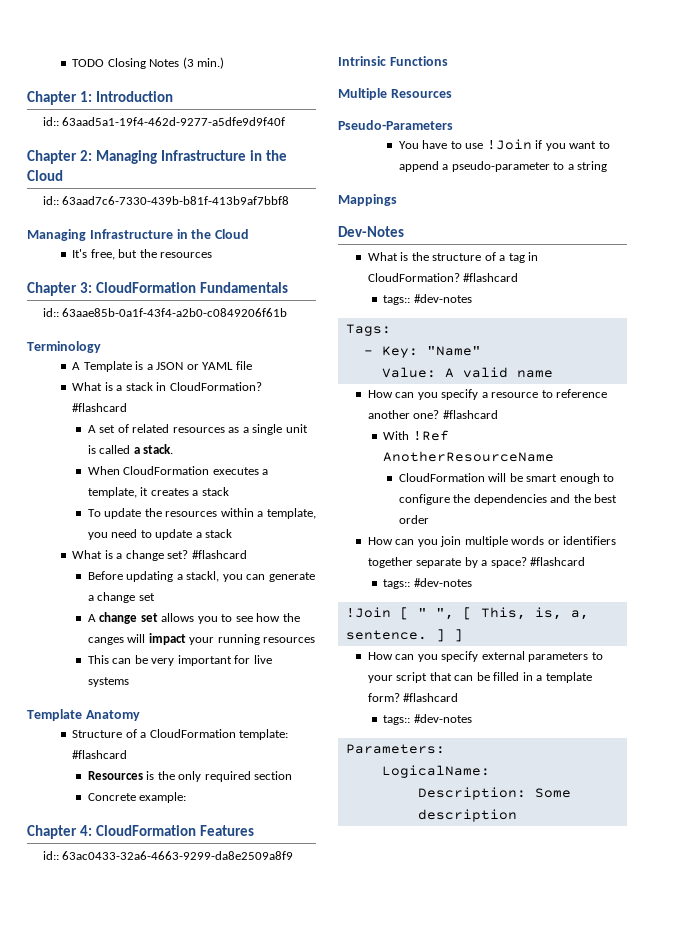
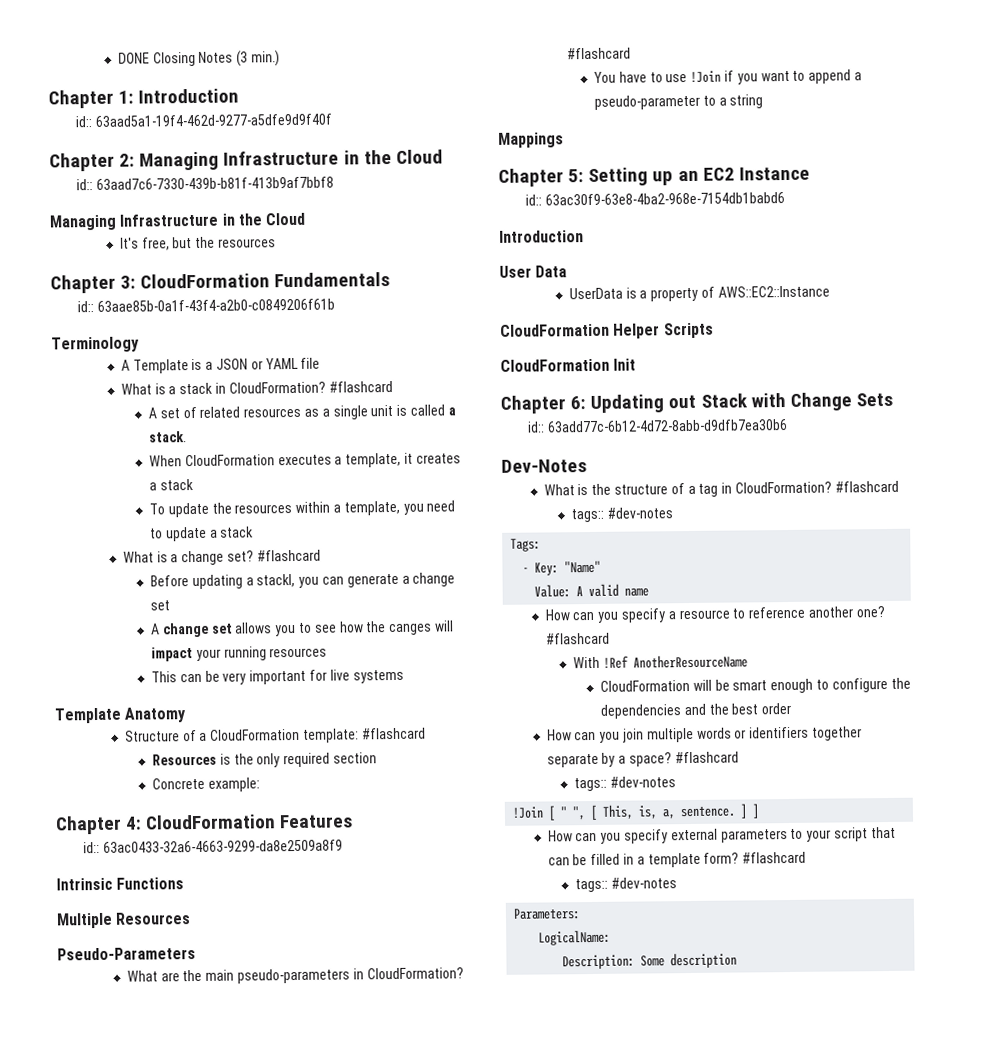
- TODO Closing Notes (3 min.)
+ DONE Closing Notes (3 min.)
+ What are the main pseudo-parameters in CloudFormation? #flashcard
+ Chapter 5: Setting up an EC2 Instance
+ id:: 63ac30f9-63e8-4ba2-968e-7154db1babd6
+ Introduction
+ User Data
+ UserData is a property of AWS::EC2::Instance
+ CloudFormation Helper Scripts
+ CloudFormation Init
+ Chapter 6: Updating out Stack with Change Sets
+ id:: 63add77c-6b12-4d72-8abb-d9dfb7ea30b6

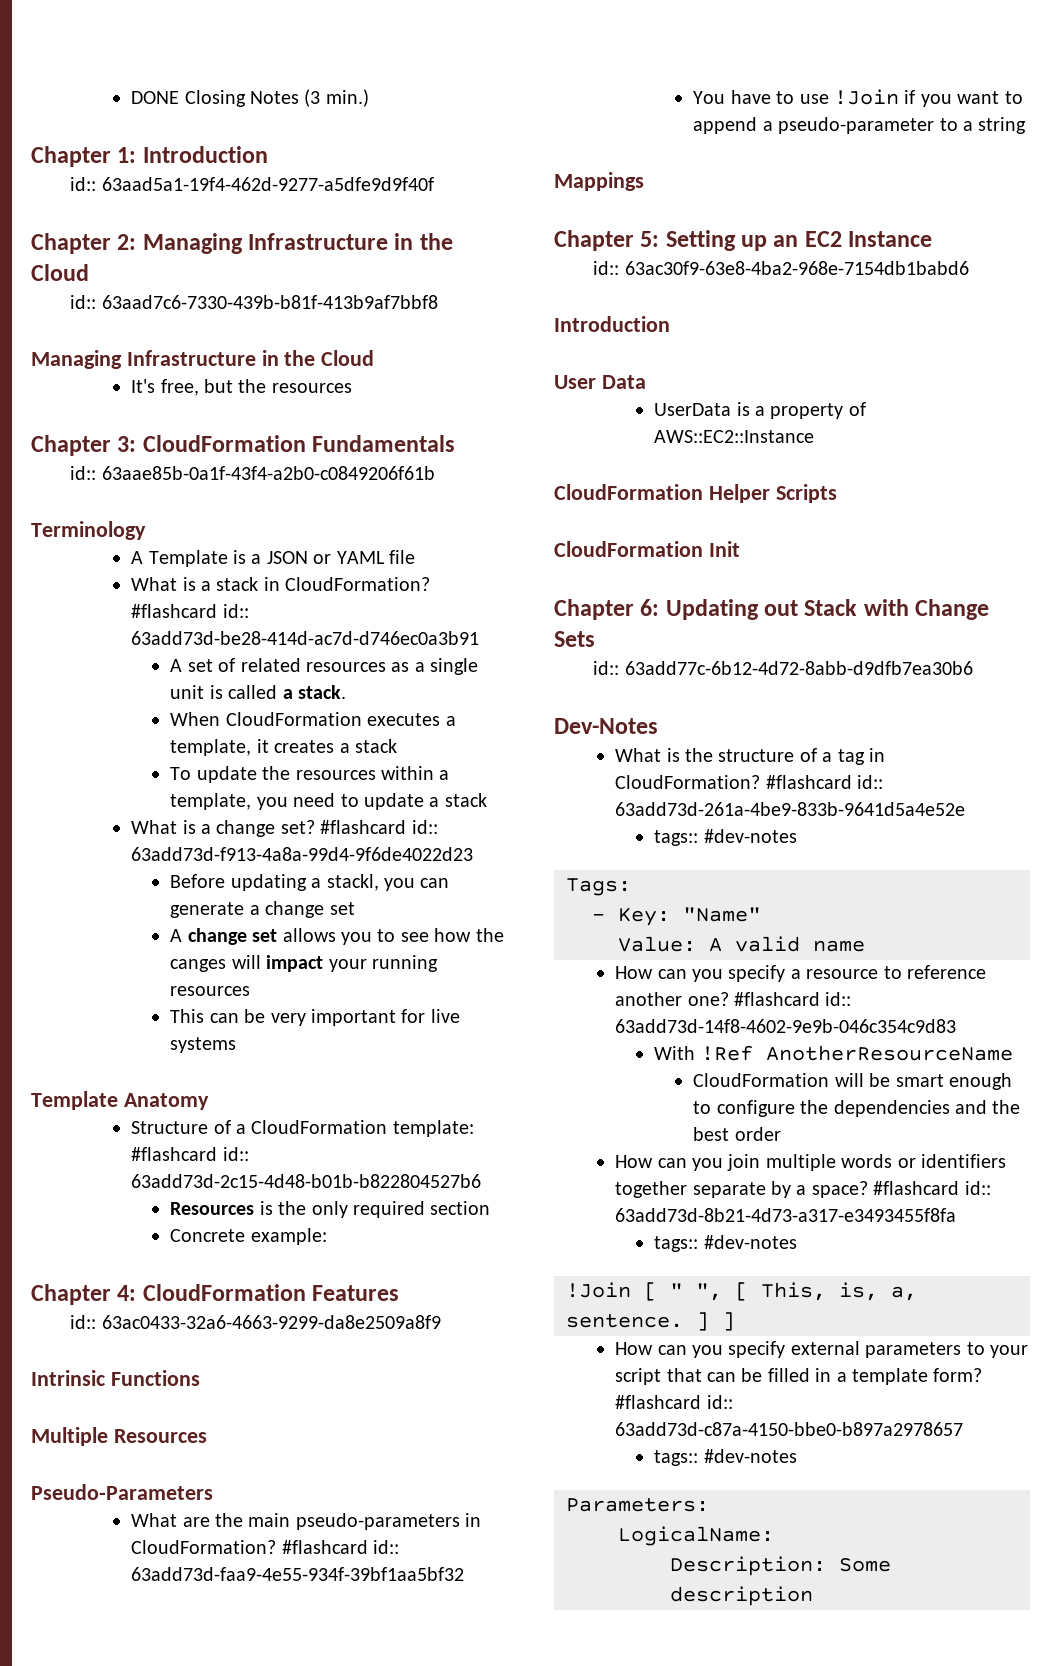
- What is a stack in CloudFormation? #flashcard
+ What is a stack in CloudFormation? #flashcard id:: 63add73d-be28-414d-ac7d-d746ec0a3b91
- What is a change set? #flashcard
+ What is a change set? #flashcard id:: 63add73d-f913-4a8a-99d4-9f6de4022d23
- Structure of a CloudFormation template: #flashcard
+ Structure of a CloudFormation template: #flashcard id:: 63add73d-2c15-4d48-b01b-b822804527b6
- What are the main pseudo-parameters in CloudFormation? #flashcard
+ What are the main pseudo-parameters in CloudFormation? #flashcard id:: 63add73d-faa9-4e55-934f-39bf1aa5bf32
- What is the structure of a tag in CloudFormation? #flashcard
+ What is the structure of a tag in CloudFormation? #flashcard id:: 63add73d-261a-4be9-833b-9641d5a4e52e
- How can you specify a resource to reference another one? #flashcard
+ How can you specify a resource to reference another one? #flashcard id:: 63add73d-14f8-4602-9e9b-046c354c9d83
- How can you join multiple words or identifiers together separate by a space? #flashcard
+ How can you join multiple words or identifiers together separate by a space? #flashcard id:: 63add73d-8b21-4d73-a317-e3493455f8fa
- How can you specify external parameters to your script that can be filled in a template form? #flashcard
+ How can you specify external parameters to your script that can be filled in a template form? #flashcard id:: 63add73d-c87a-4150-bbe0-b897a2978657

